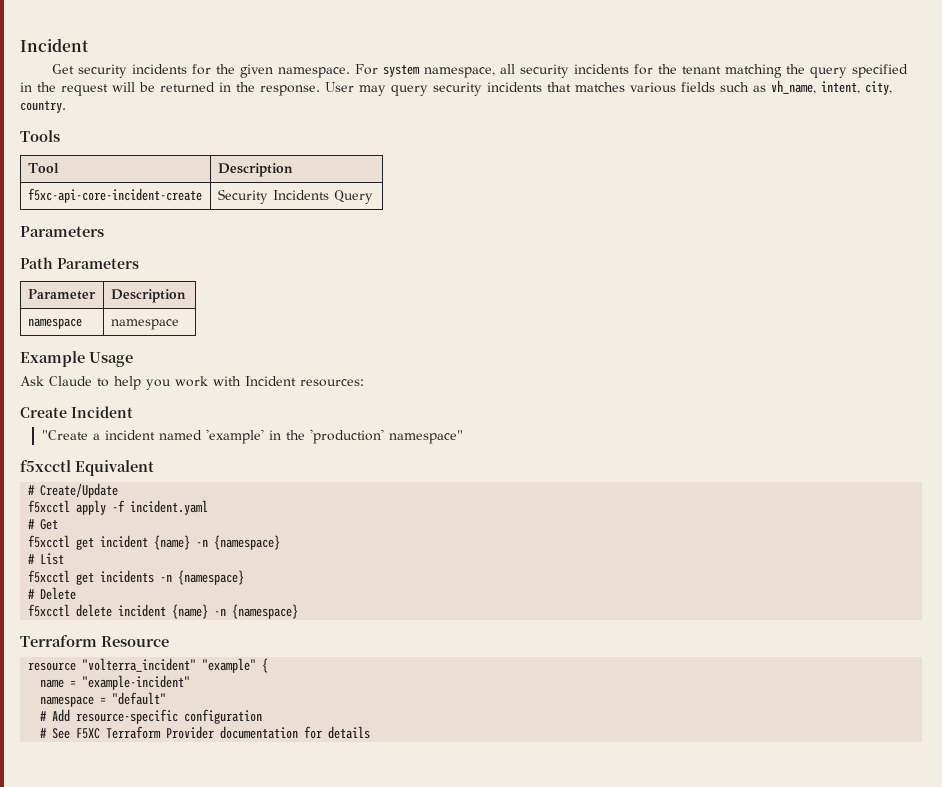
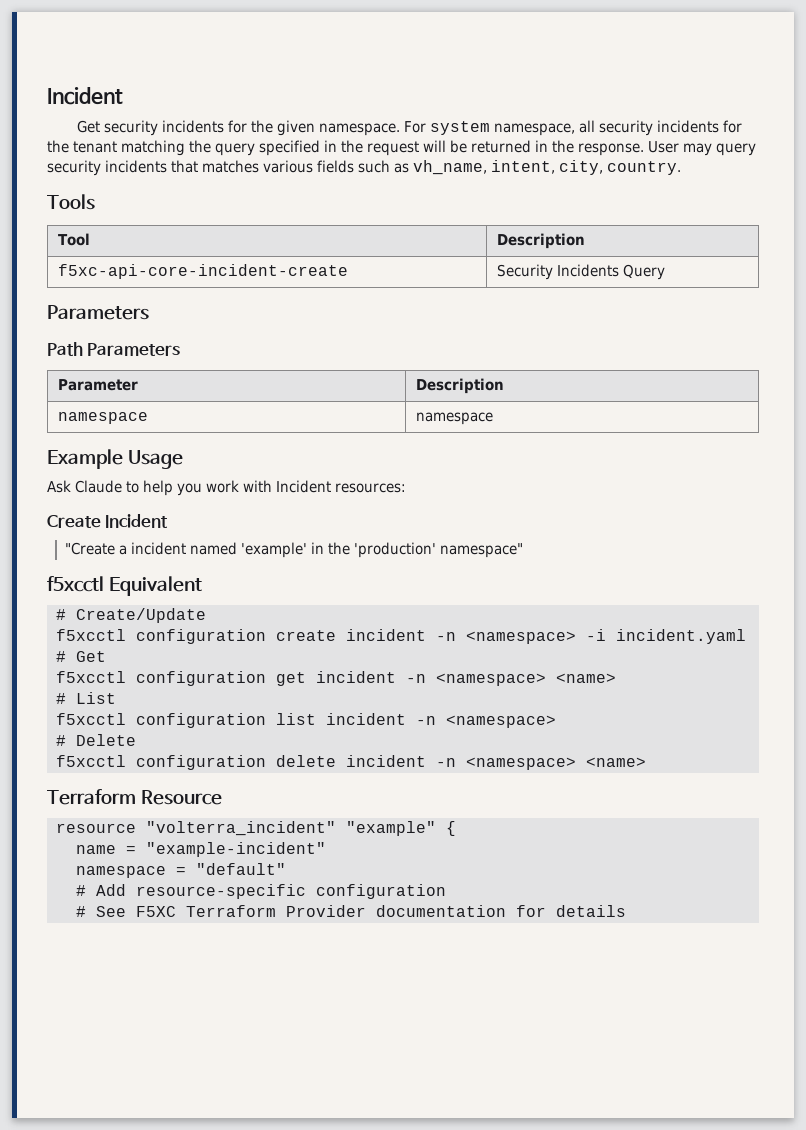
- f5xcctl apply -f incident.yaml
+ f5xcctl configuration create incident -n <namespace> -i incident.yaml
- f5xcctl get incident {name} -n {namespace}
+ f5xcctl configuration get incident -n <namespace> <name>
- f5xcctl get incidents -n {namespace}
+ f5xcctl configuration list incident -n <namespace>
- f5xcctl delete incident {name} -n {namespace}
+ f5xcctl configuration delete incident -n <namespace> <name>

